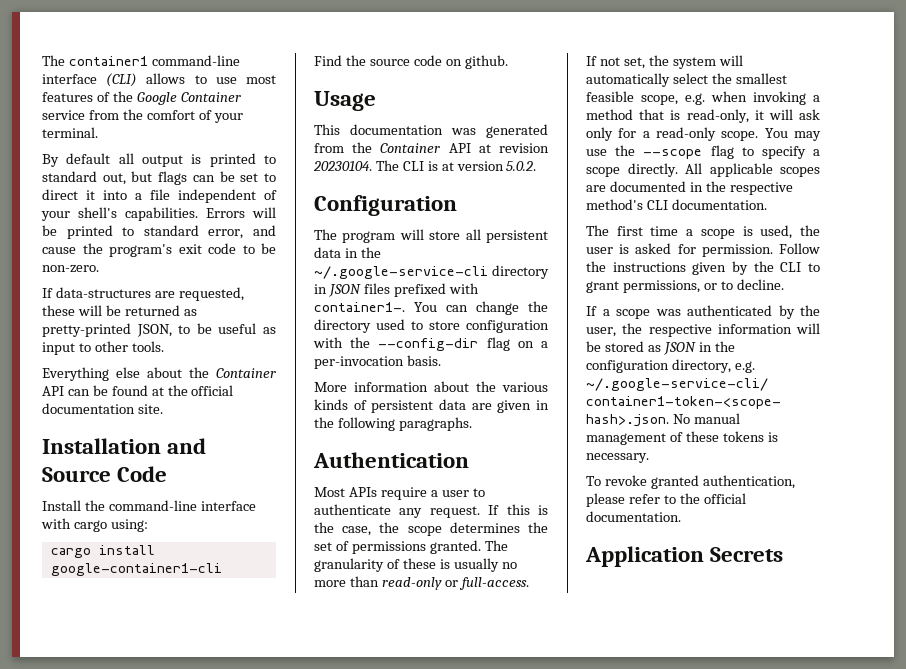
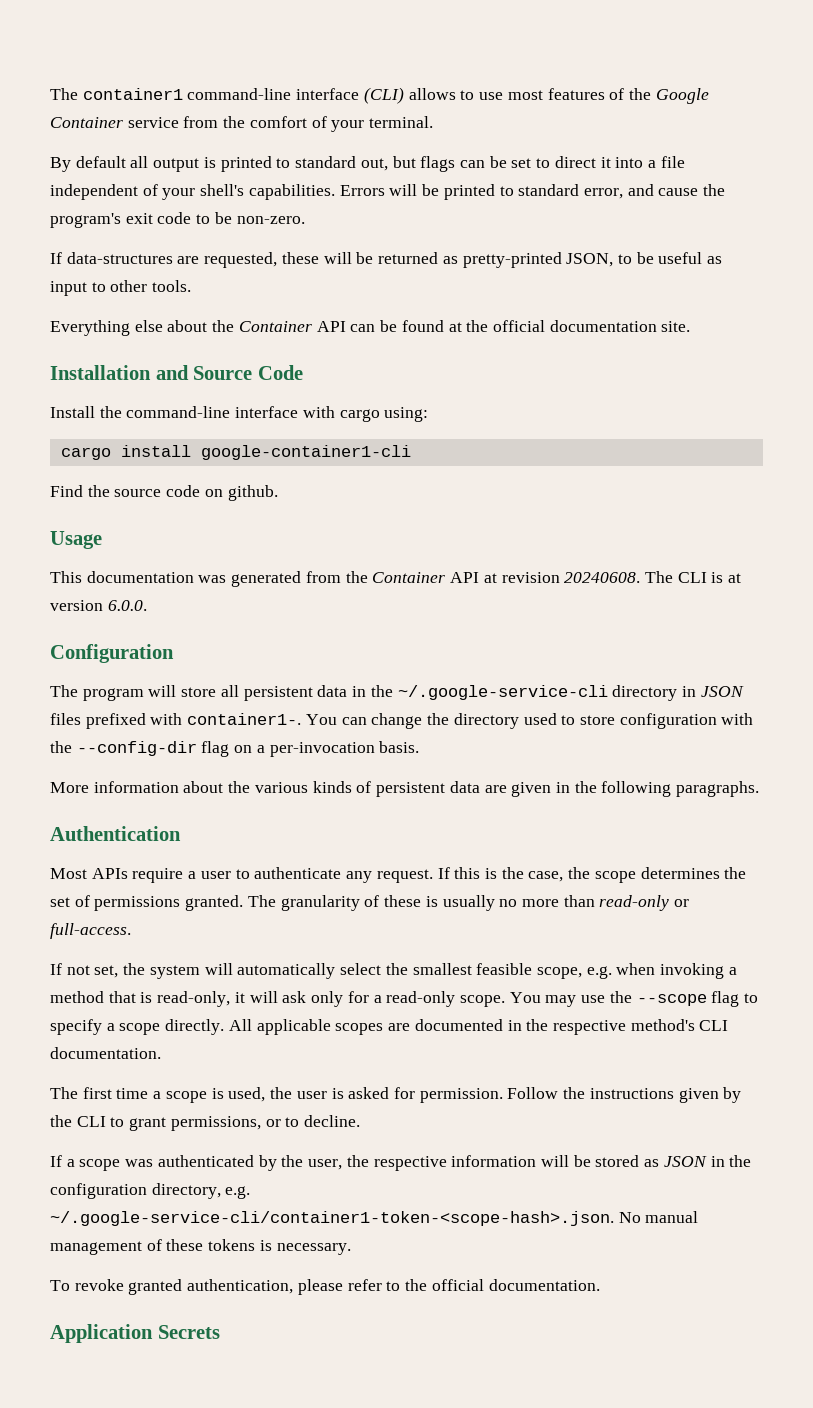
- This documentation was generated from the Container API at revision 20230104.
+ This documentation was generated from the Container API at revision 20240608.
- The CLI is at version 5.0.2.
+ The CLI is at version 6.0.0.

